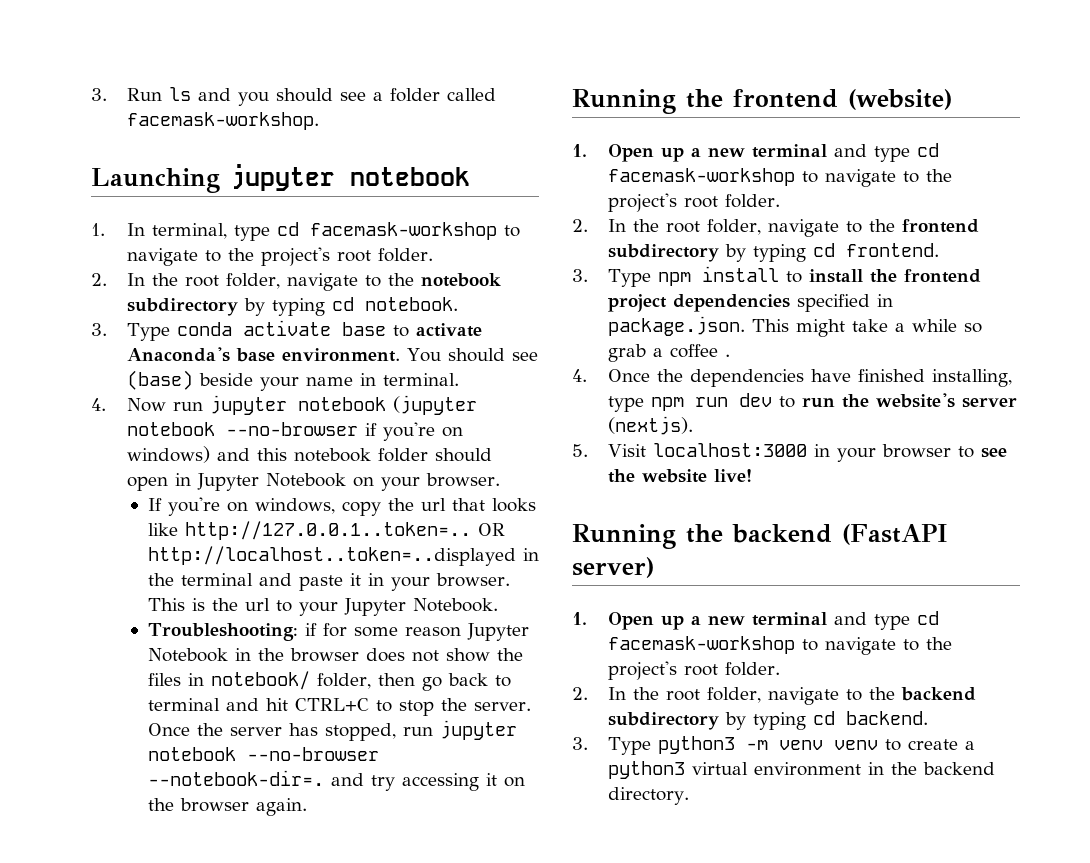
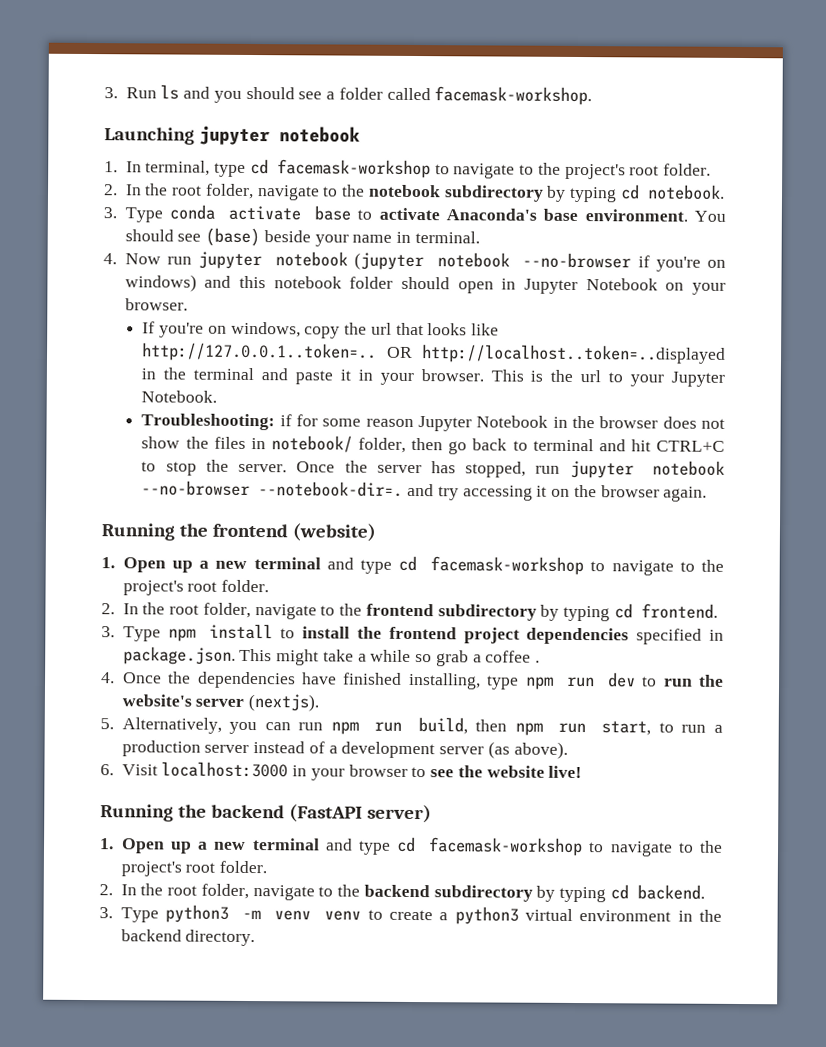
- 5. Visit localhost:3000 in your browser to see the website live!
+ 5. Alternatively, you can run npm run build, then npm run start, to run a production server instead of a development server (as above).
+ 6. Visit localhost:3000 in your browser to see the website live!

